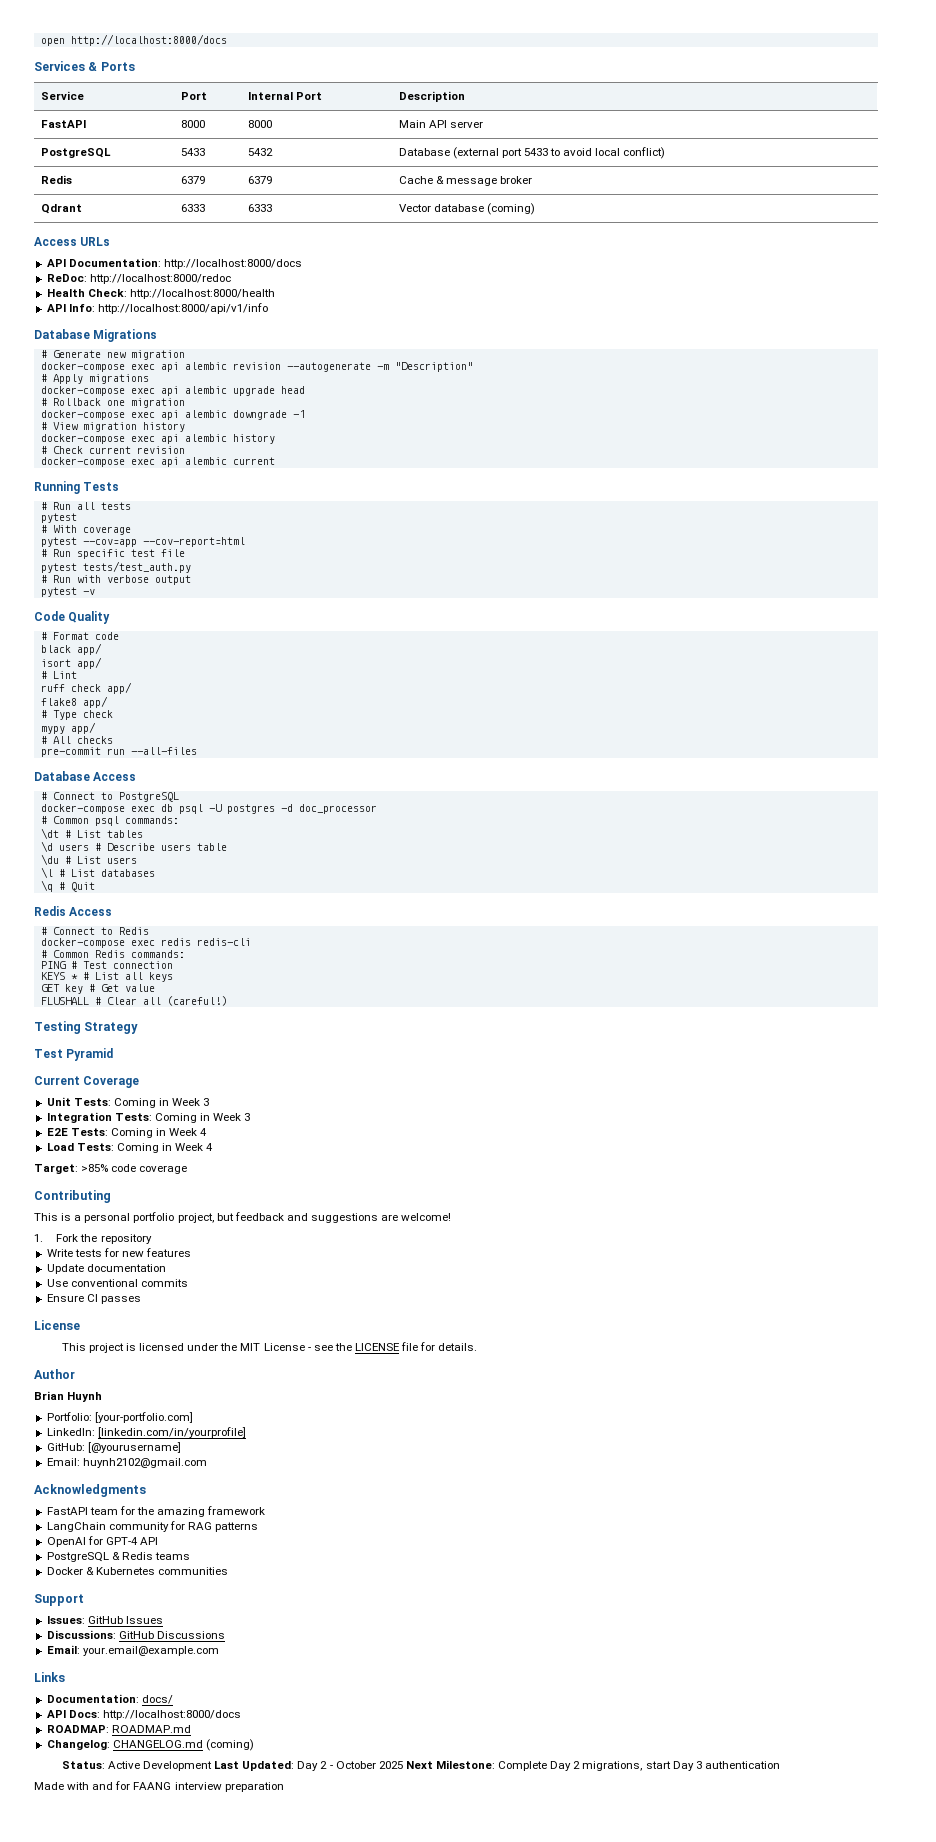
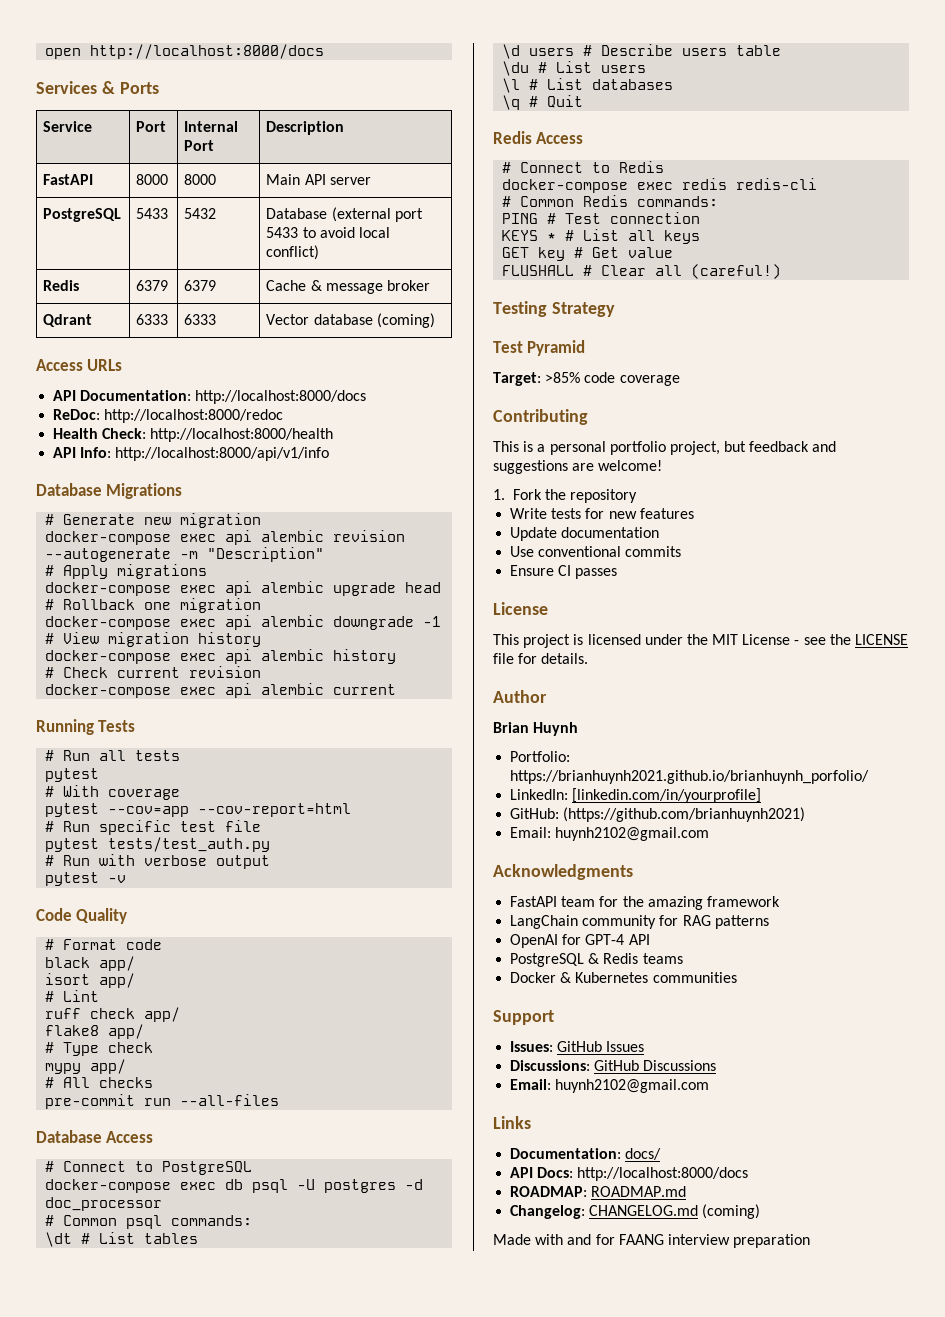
- Current Coverage
- Unit Tests: Coming in Week 3
- Integration Tests: Coming in Week 3
- E2E Tests: Coming in Week 4
- Load Tests: Coming in Week 4
- Portfolio: [your-portfolio.com]
+ Portfolio: https://brianhuynh2021.github.io/brianhuynh_porfolio/
- GitHub: [@yourusername]
+ GitHub: (https://github.com/brianhuynh2021)
  Discussions: GitHub Discussions
- Email: your.email@example.com
+ Email: huynh2102@gmail.com
- Status: Active Development Last Updated: Day 2 - October 2025 Next Milestone: Complete Day 2 migrations, start Day 3 authentication

